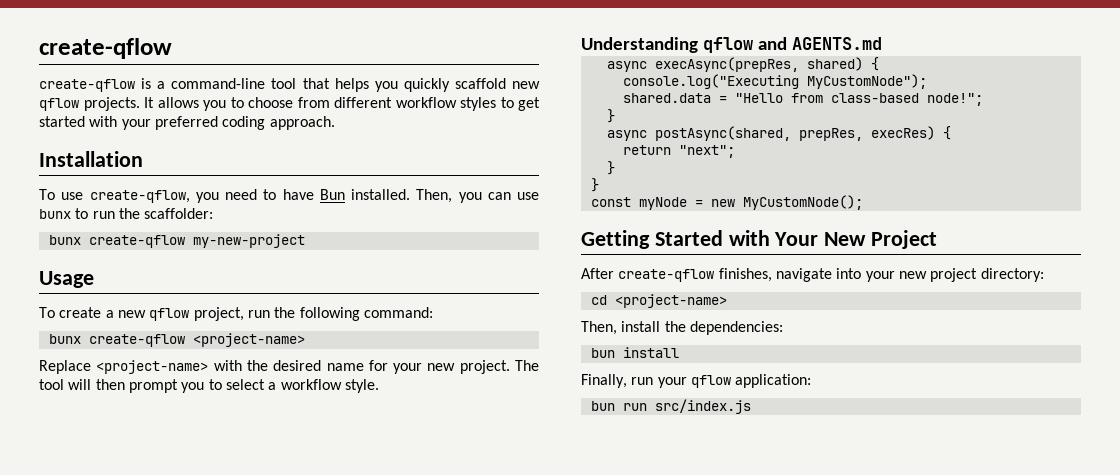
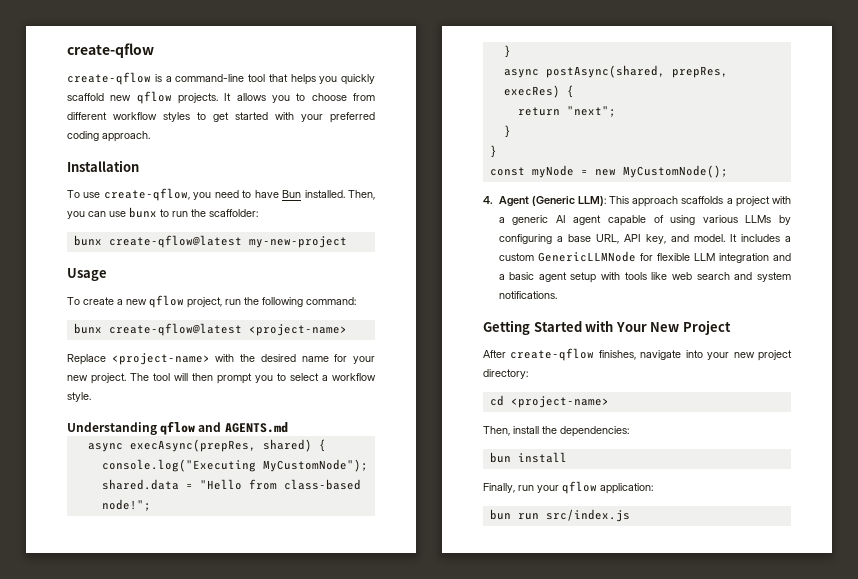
- bunx create-qflow my-new-project
+ bunx create-qflow@latest my-new-project
- bunx create-qflow <project-name>
+ bunx create-qflow@latest <project-name>
+ 4. Agent (Generic LLM): This approach scaffolds a project with a generic AI agent capable of using various LLMs by configuring a base URL, API key, and model. It includes a custom GenericLLMNode for flexible LLM integration and a basic agent setup with tools like web search and system notifications.

